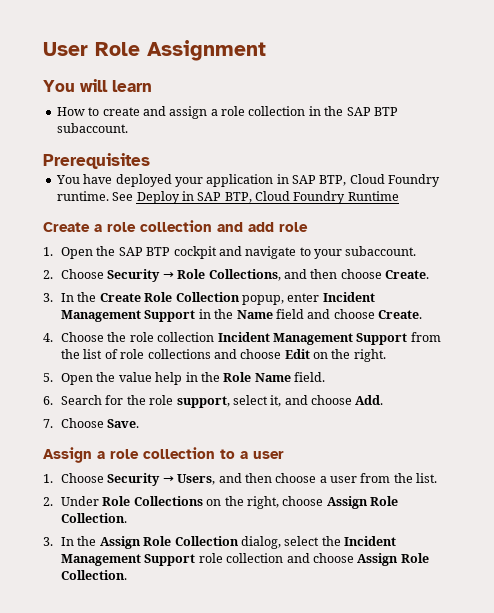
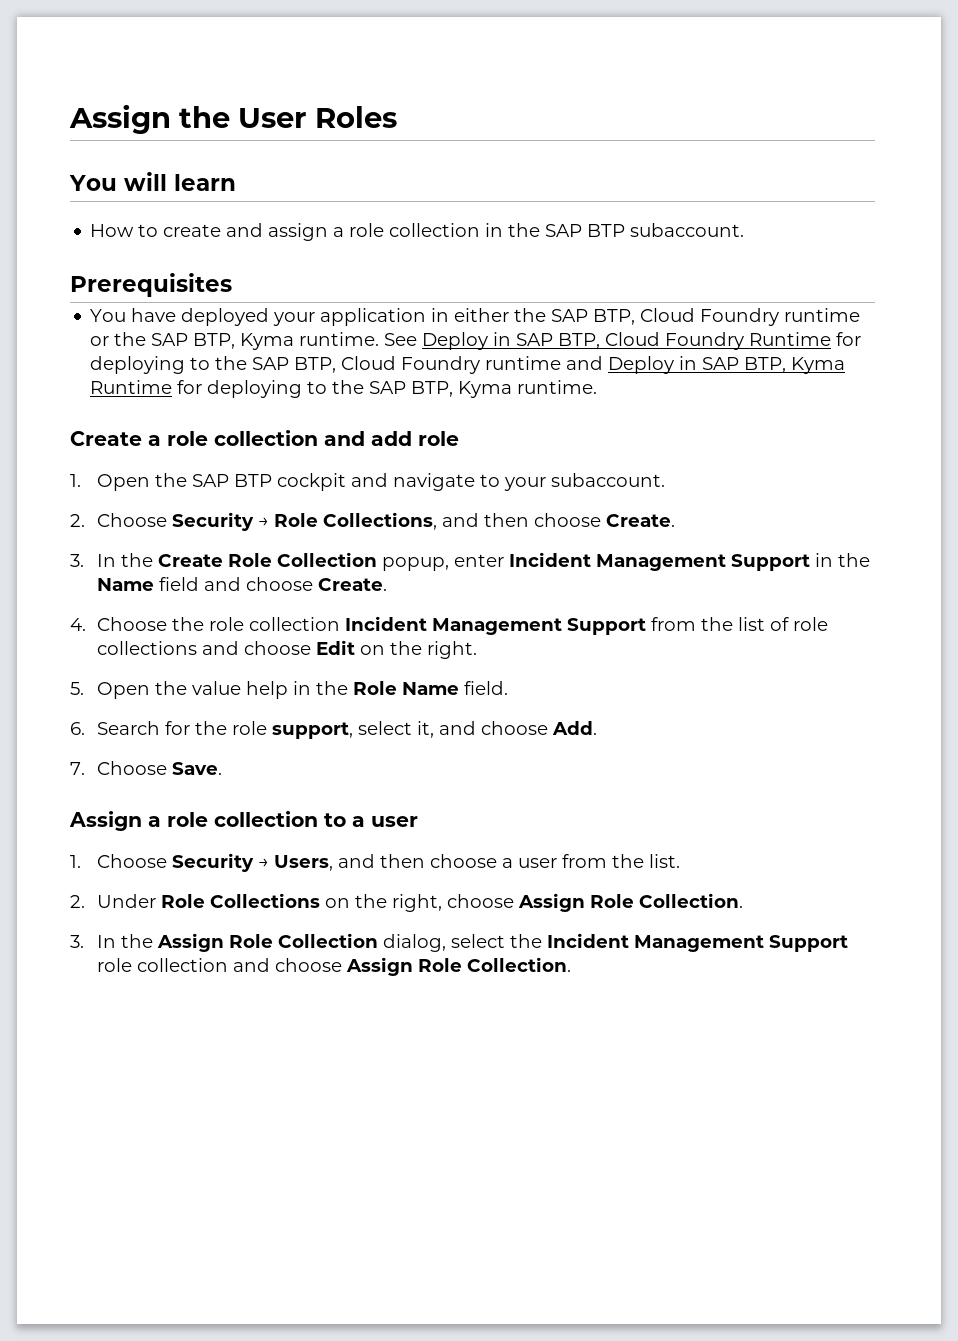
- User Role Assignment
+ Assign the User Roles
- You have deployed your application in SAP BTP, Cloud Foundry runtime.
+ You have deployed your application in either the SAP BTP, Cloud Foundry runtime or the SAP BTP, Kyma runtime.
- See Deploy in SAP BTP, Cloud Foundry Runtime
+ See Deploy in SAP BTP, Cloud Foundry Runtime for deploying to the SAP BTP, Cloud Foundry runtime and Deploy in SAP BTP, Kyma Runtime for deploying to the SAP BTP, Kyma runtime.

